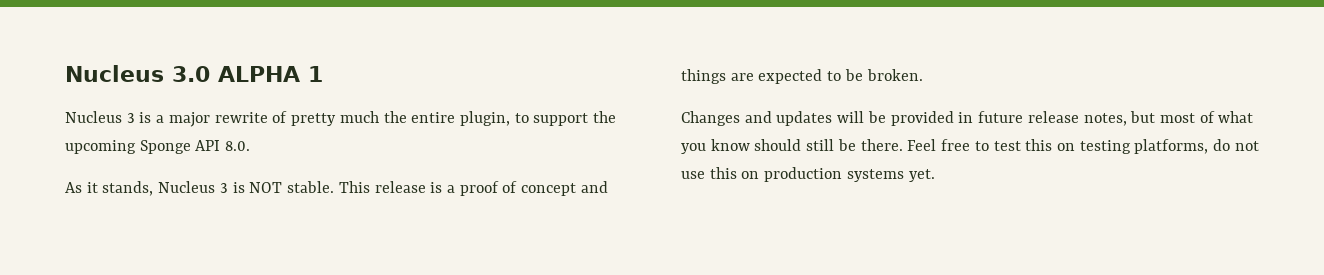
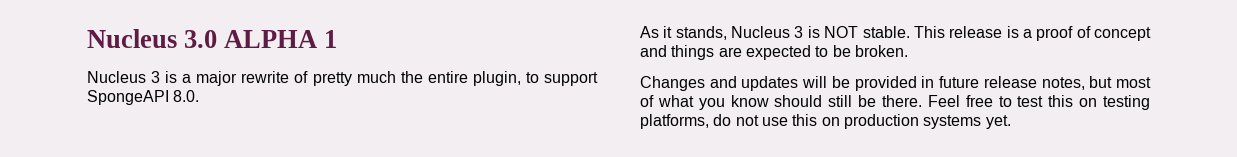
- Nucleus 3 is a major rewrite of pretty much the entire plugin, to support the upcoming Sponge API 8.0.
+ Nucleus 3 is a major rewrite of pretty much the entire plugin, to support SpongeAPI 8.0.

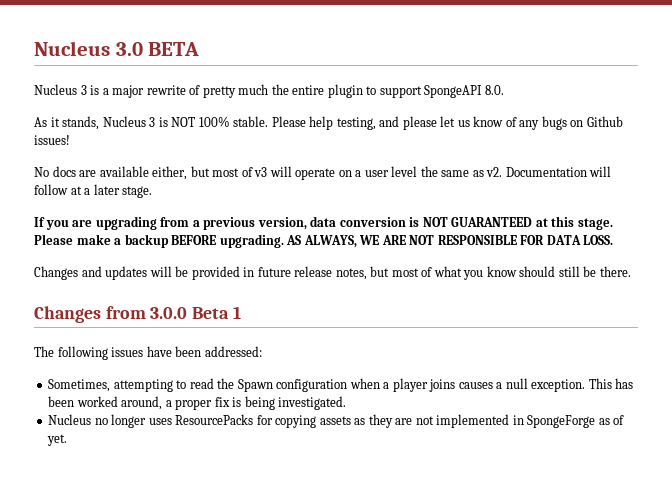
- Nucleus 3.0 ALPHA 1
+ Nucleus 3.0 BETA
- Nucleus 3 is a major rewrite of pretty much the entire plugin, to support SpongeAPI 8.0.
+ Nucleus 3 is a major rewrite of pretty much the entire plugin to support SpongeAPI 8.0.
- As it stands, Nucleus 3 is NOT stable. This release is a proof of concept and things are expected to be broken.
+ As it stands, Nucleus 3 is NOT 100% stable. Please help testing, and please let us know of any bugs on Github issues!
+ No docs are available either, but most of v3 will operate on a user level the same as v2. Documentation will follow at a later stage.
+ If you are upgrading from a previous version, data conversion is NOT GUARANTEED at this stage. Please make a backup BEFORE upgrading. AS ALWAYS, WE ARE NOT RESPONSIBLE FOR DATA LOSS.
- Changes and updates will be provided in future release notes, but most of what you know should still be there. Feel free to test this on testing platforms, do not use this on production systems yet.
+ Changes and updates will be provided in future release notes, but most of what you know should still be there.
+ Changes from 3.0.0 Beta 1
+ The following issues have been addressed:
+ Sometimes, attempting to read the Spawn configuration when a player joins causes a null exception. This has been worked around, a proper fix is being investigated.
+ Nucleus no longer uses ResourcePacks for copying assets as they are not implemented in SpongeForge as of yet.

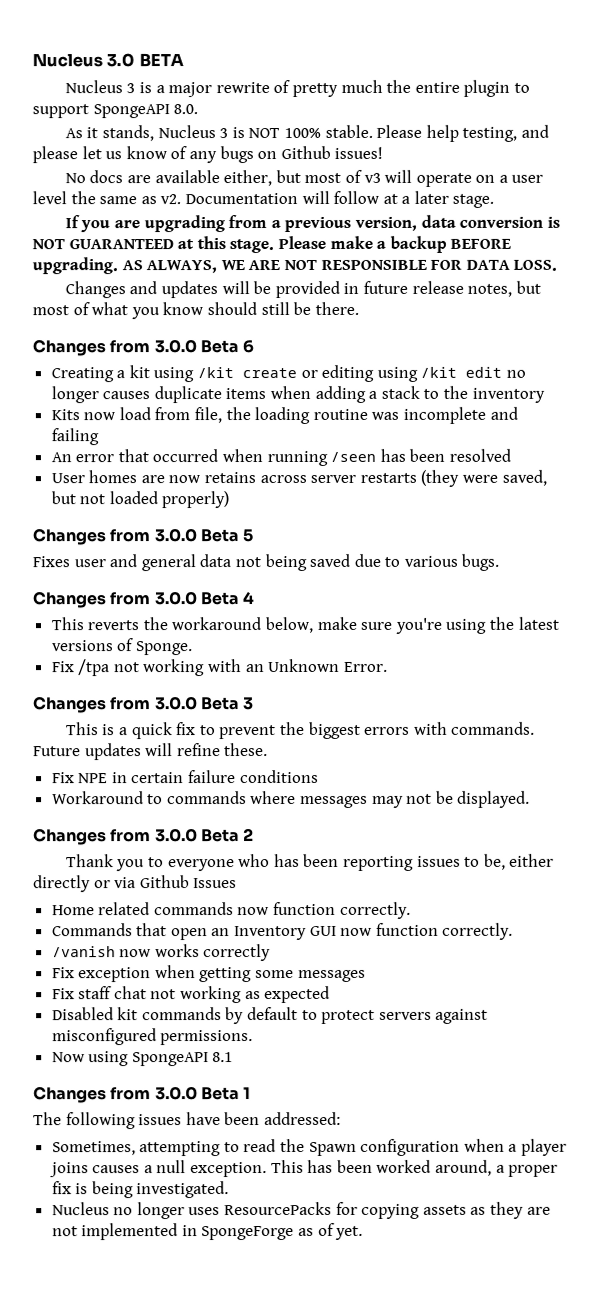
+ Changes from 3.0.0 Beta 6
+ Creating a kit using /kit create or editing using /kit edit no longer causes duplicate items when adding a stack to the inventory
+ Kits now load from file, the loading routine was incomplete and failing
+ An error that occurred when running /seen has been resolved
+ User homes are now retains across server restarts (they were saved, but not loaded properly)
+ Changes from 3.0.0 Beta 5
+ Fixes user and general data not being saved due to various bugs.
+ Changes from 3.0.0 Beta 4
+ This reverts the workaround below, make sure you're using the latest versions of Sponge.
+ Fix /tpa not working with an Unknown Error.
+ Changes from 3.0.0 Beta 3
+ This is a quick fix to prevent the biggest errors with commands. Future updates will refine these.
+ Fix NPE in certain failure conditions
+ Workaround to commands where messages may not be displayed.
+ Changes from 3.0.0 Beta 2
+ Thank you to everyone who has been reporting issues to be, either directly or via Github Issues
+ Home related commands now function correctly.
+ Commands that open an Inventory GUI now function correctly.
+ /vanish now works correctly
+ Fix exception when getting some messages
+ Fix staff chat not working as expected
+ Disabled kit commands by default to protect servers against misconfigured permissions.
+ Now using SpongeAPI 8.1

